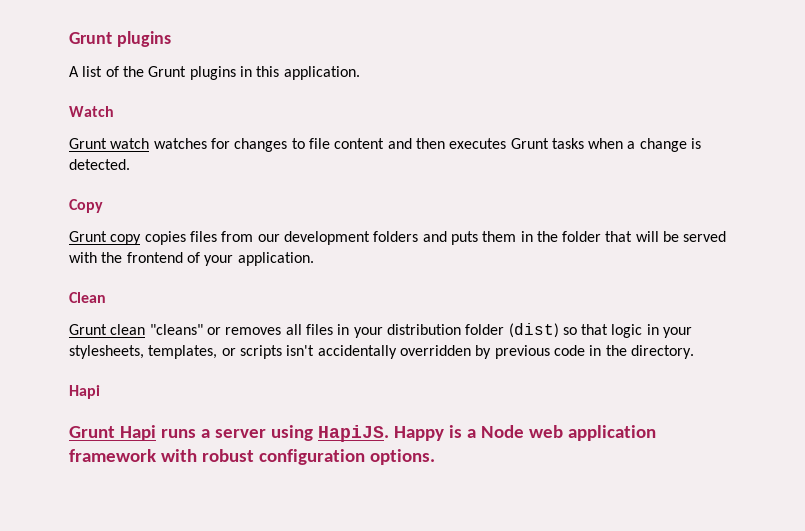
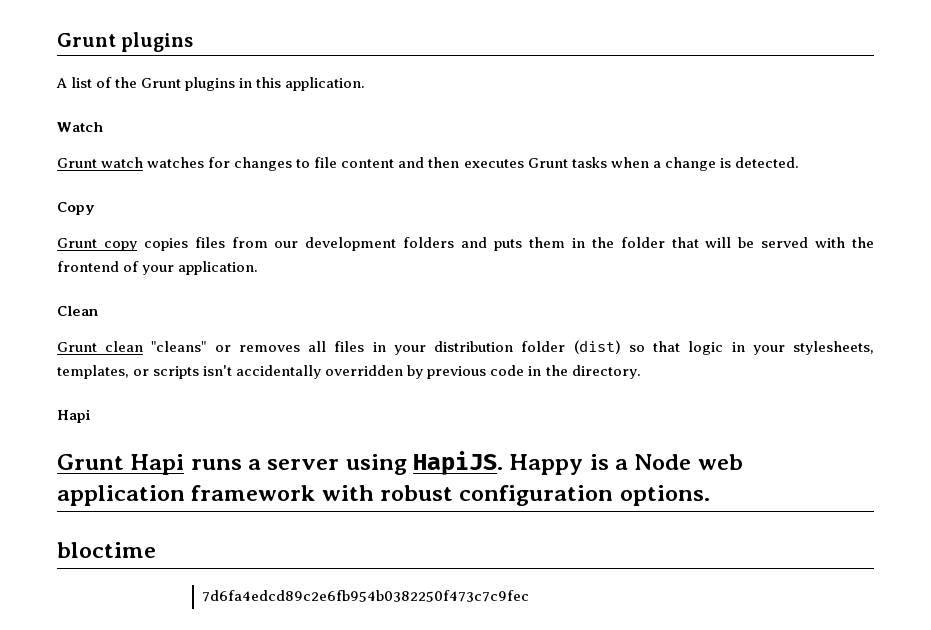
+ bloctime
+ 7d6fa4edcd89c2e6fb954b0382250f473c7c9fec

